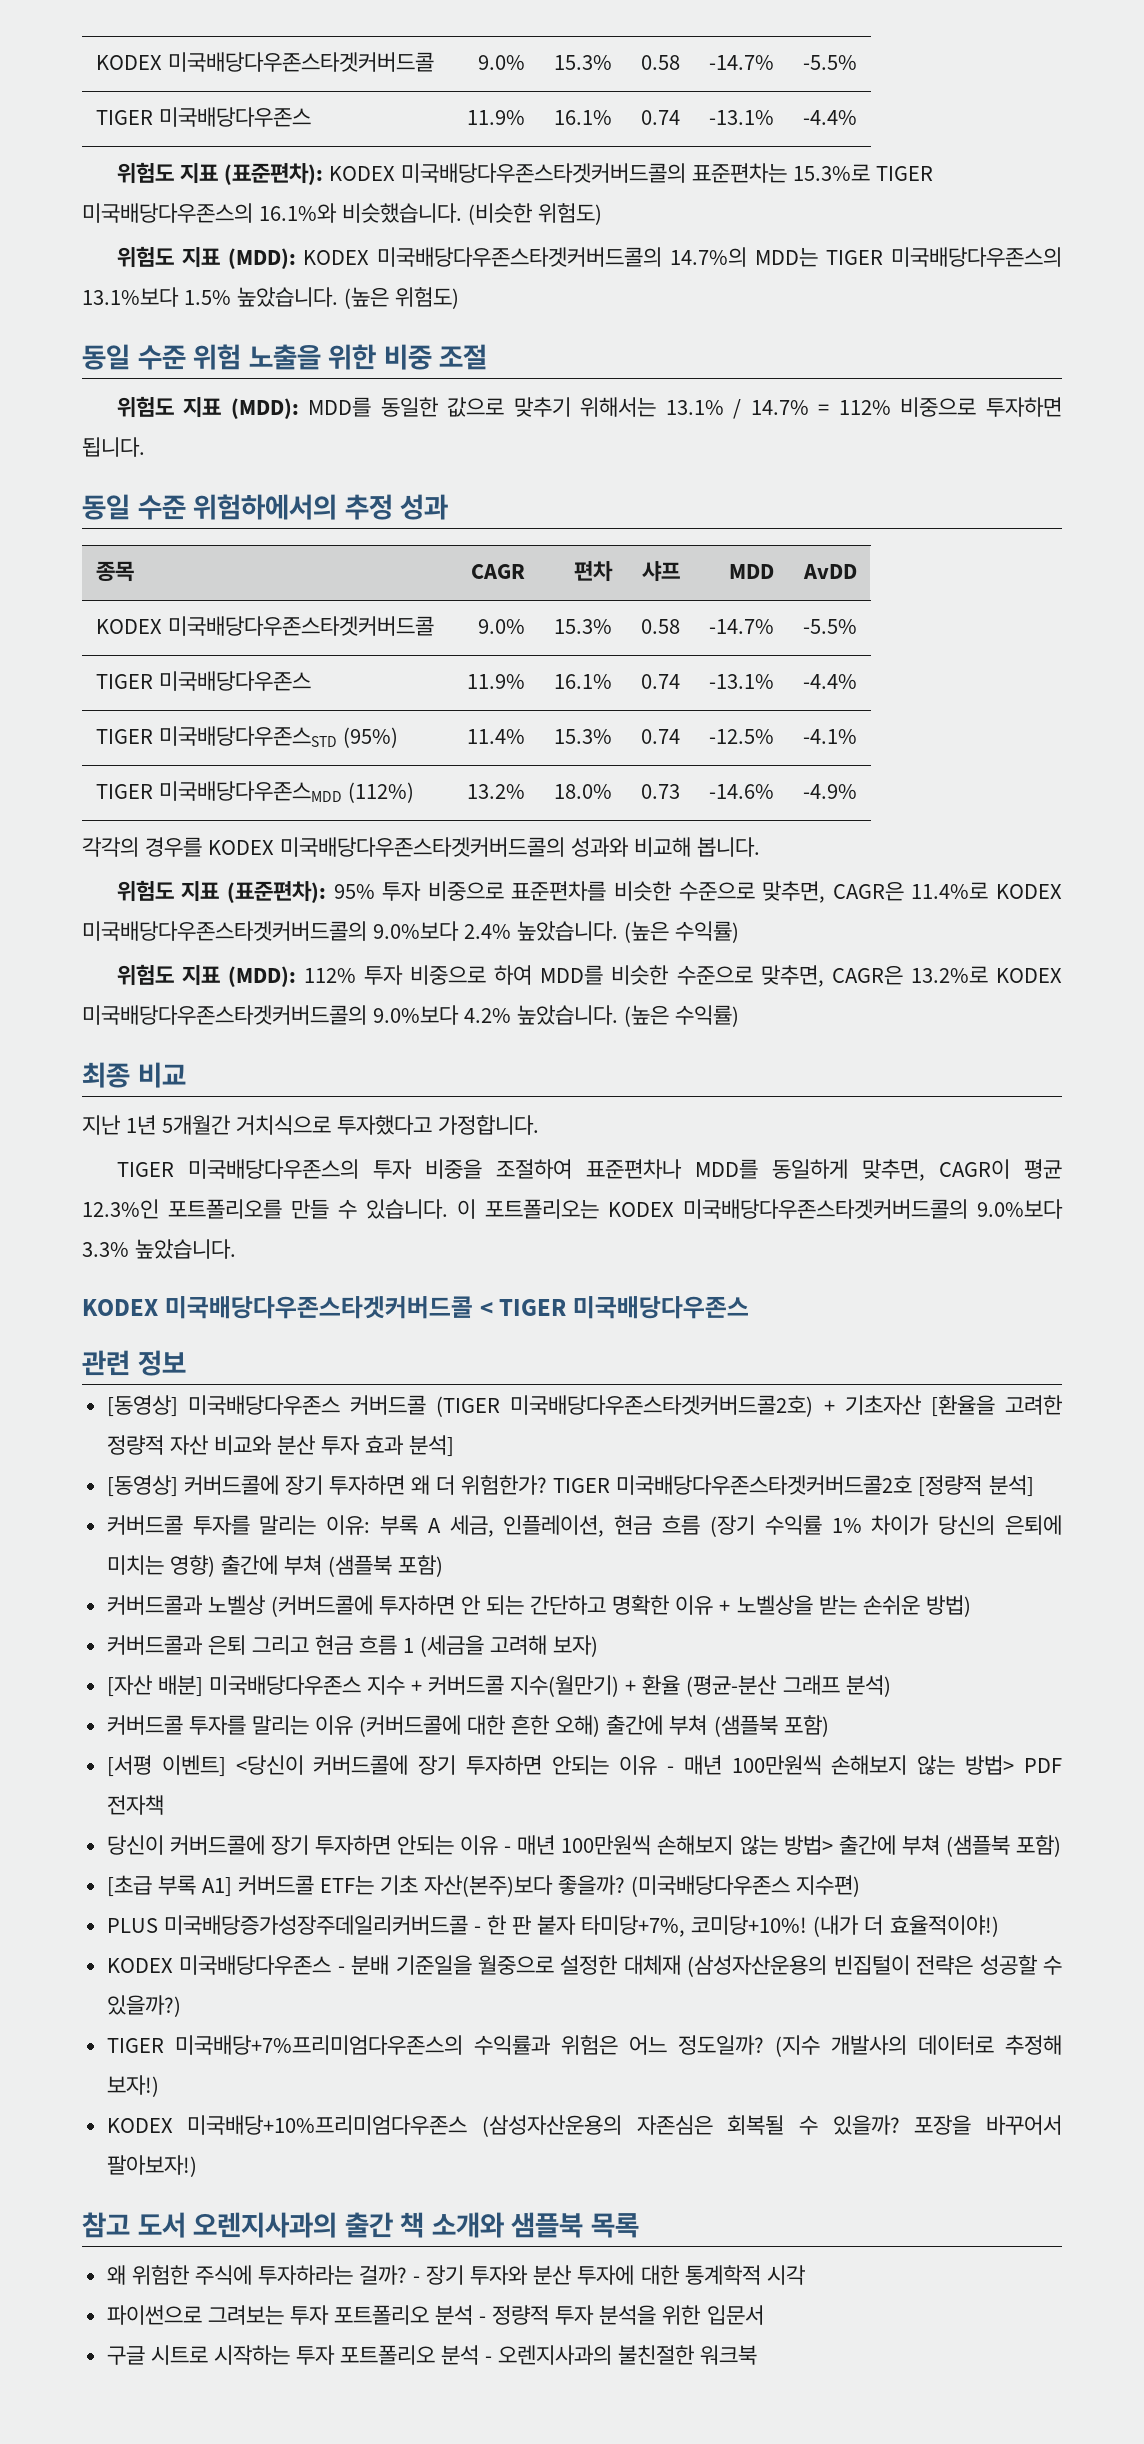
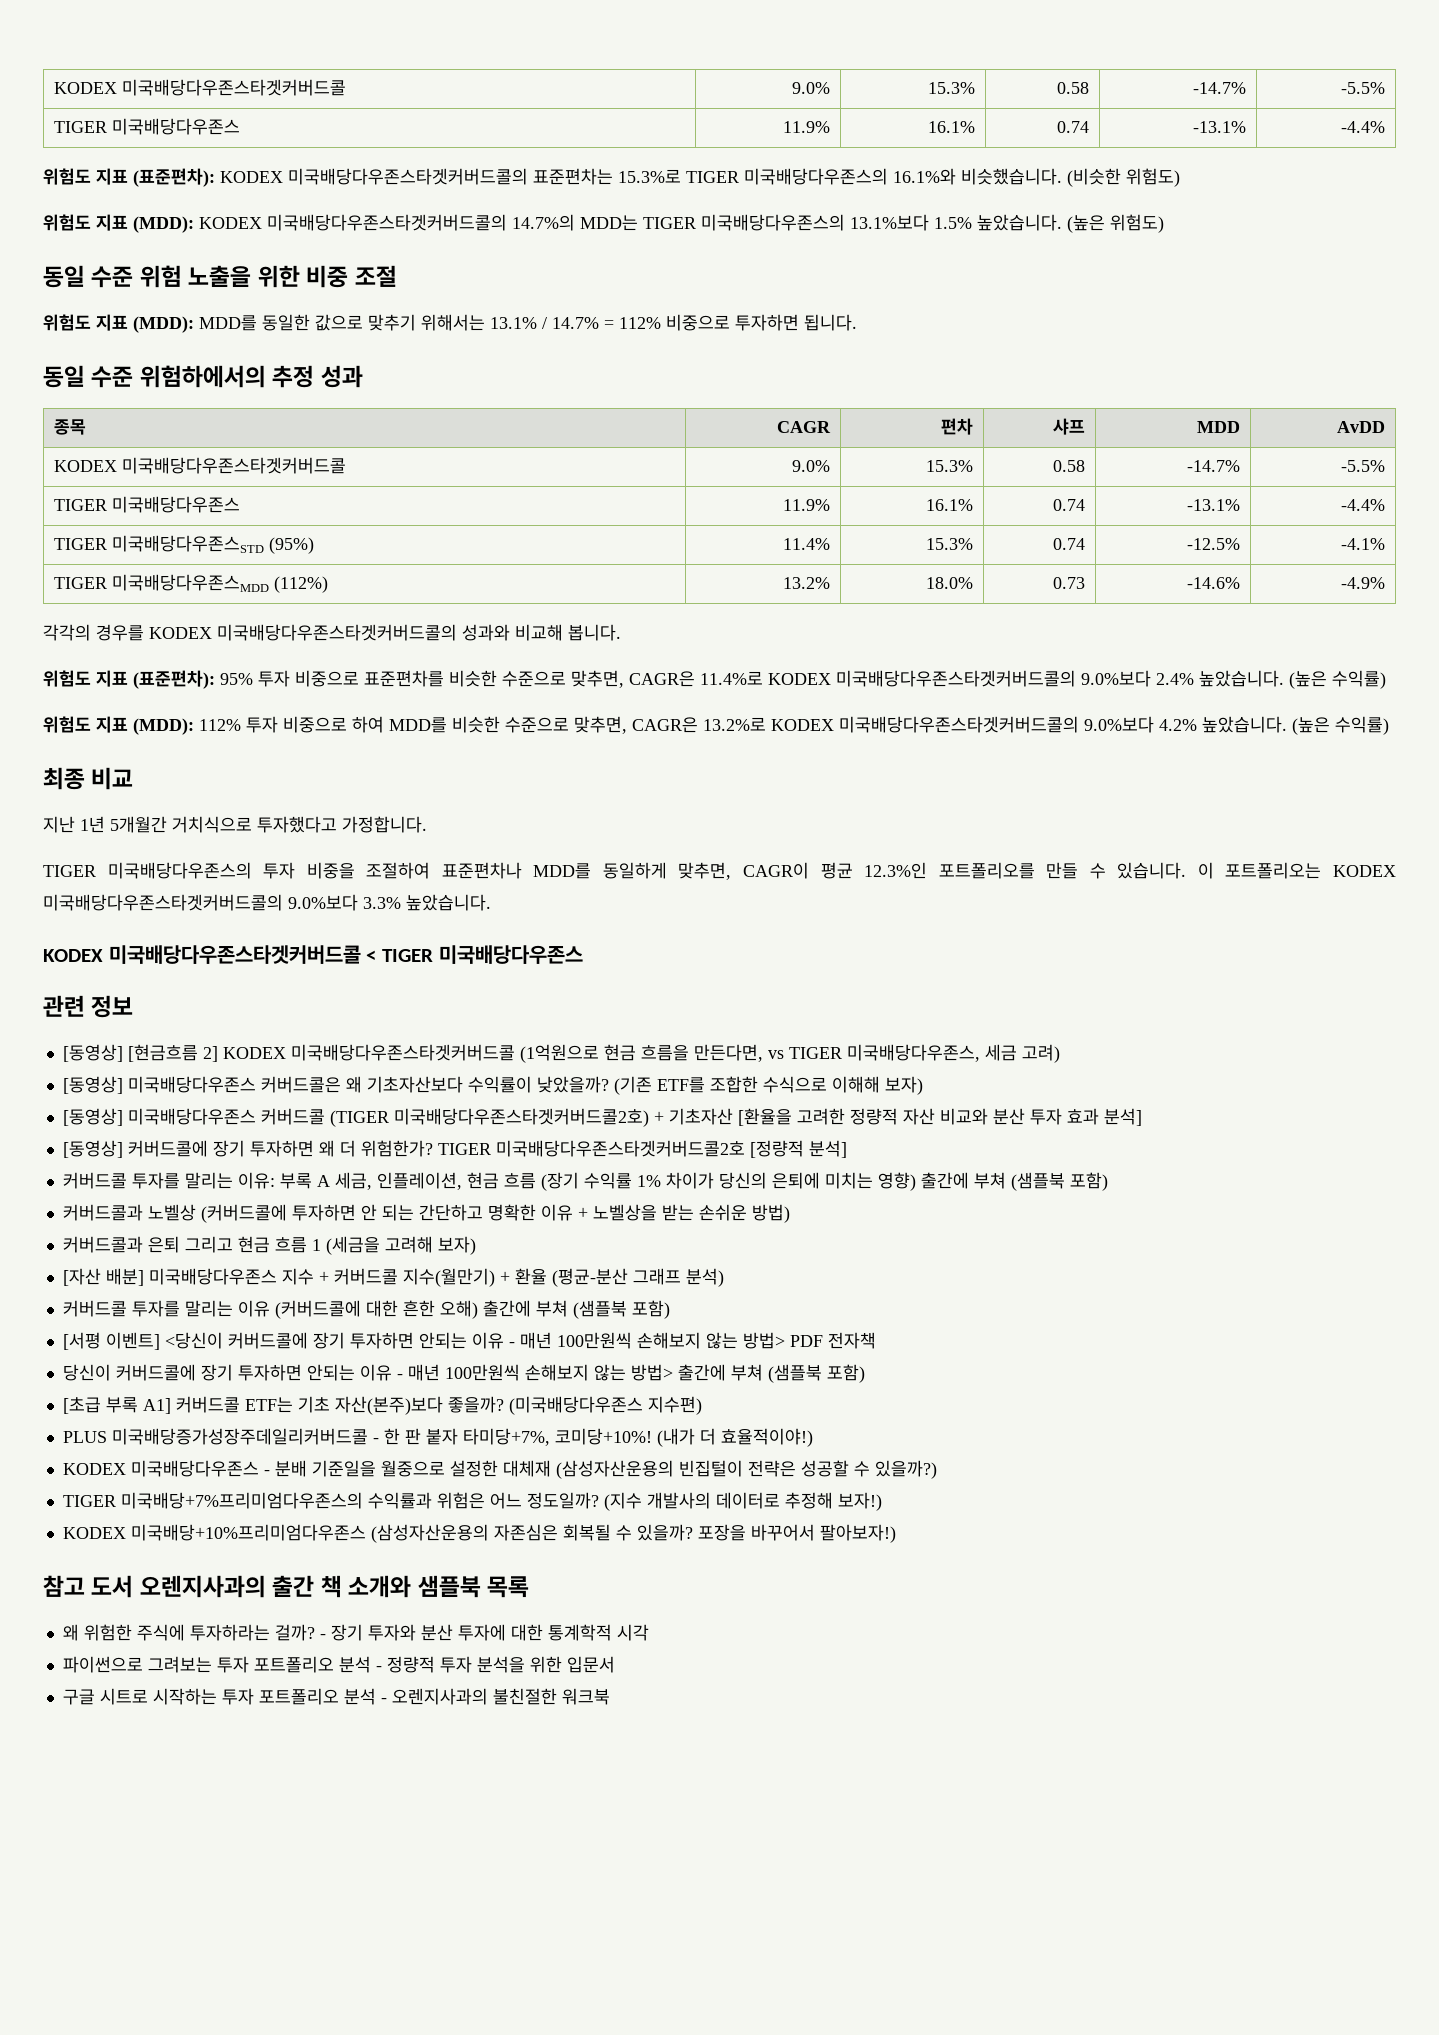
+ [동영상] [현금흐름 2] KODEX 미국배당다우존스타겟커버드콜 (1억원으로 현금 흐름을 만든다면, vs TIGER 미국배당다우존스, 세금 고려)
+ [동영상] 미국배당다우존스 커버드콜은 왜 기초자산보다 수익률이 낮았을까? (기존 ETF를 조합한 수식으로 이해해 보자)

